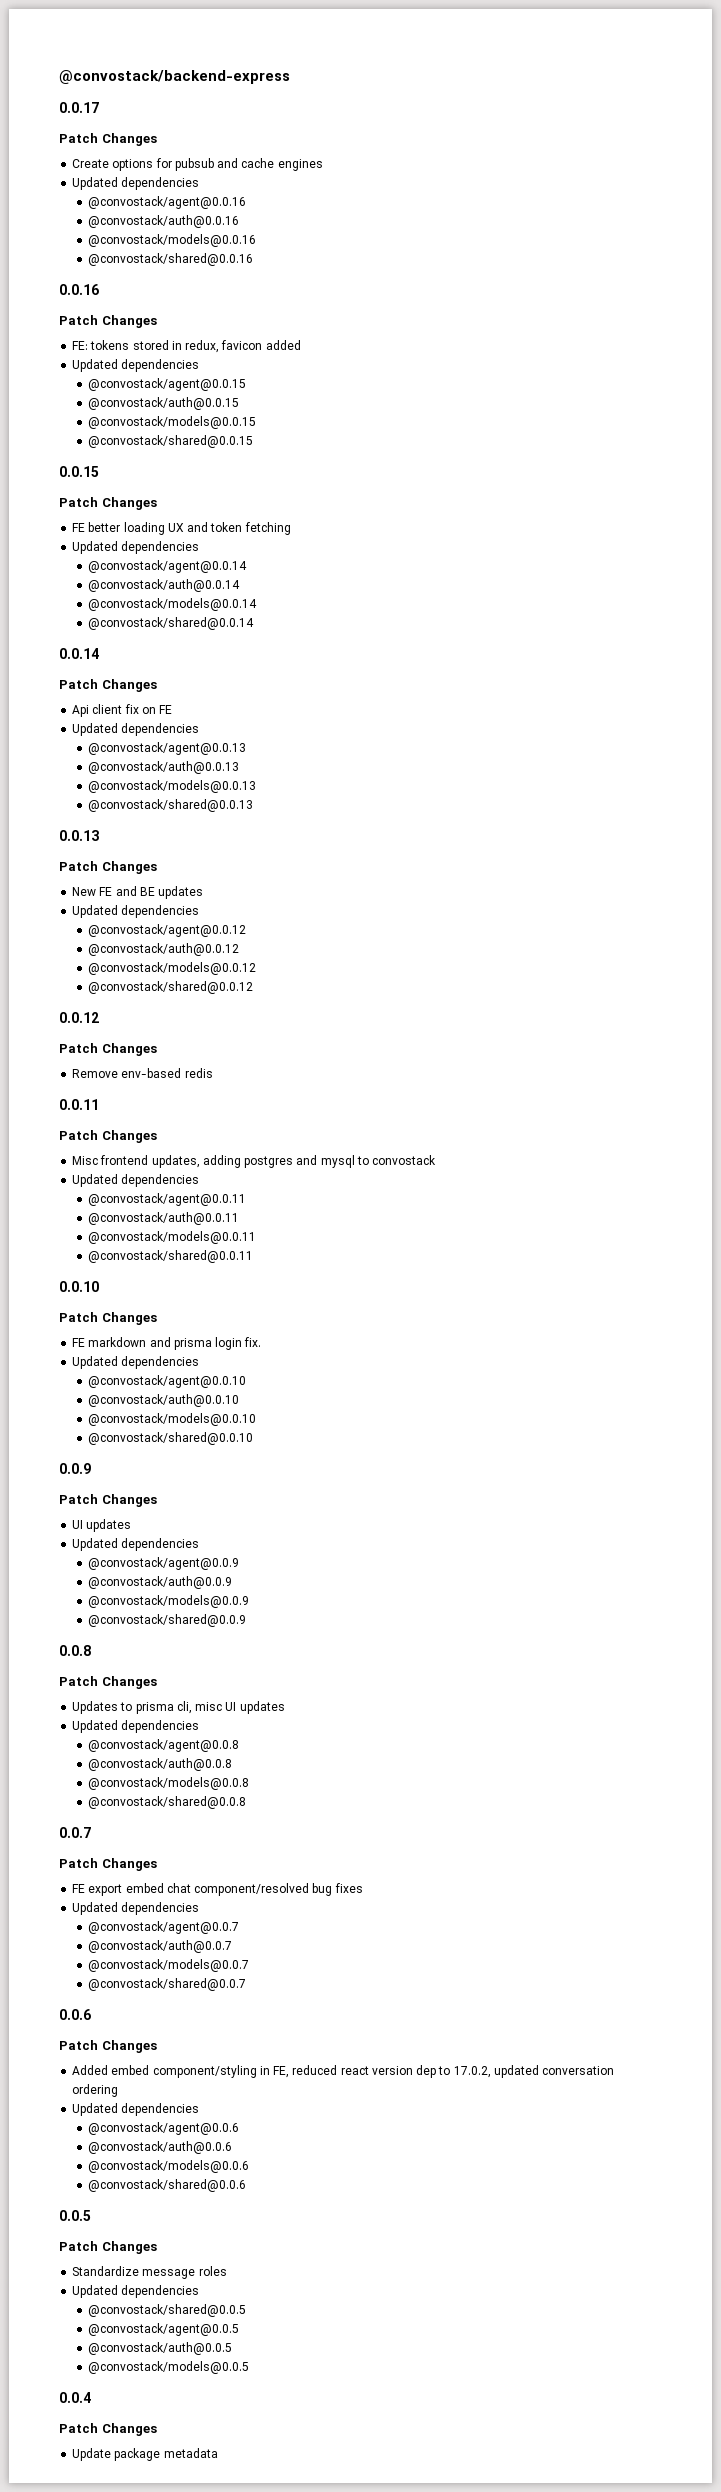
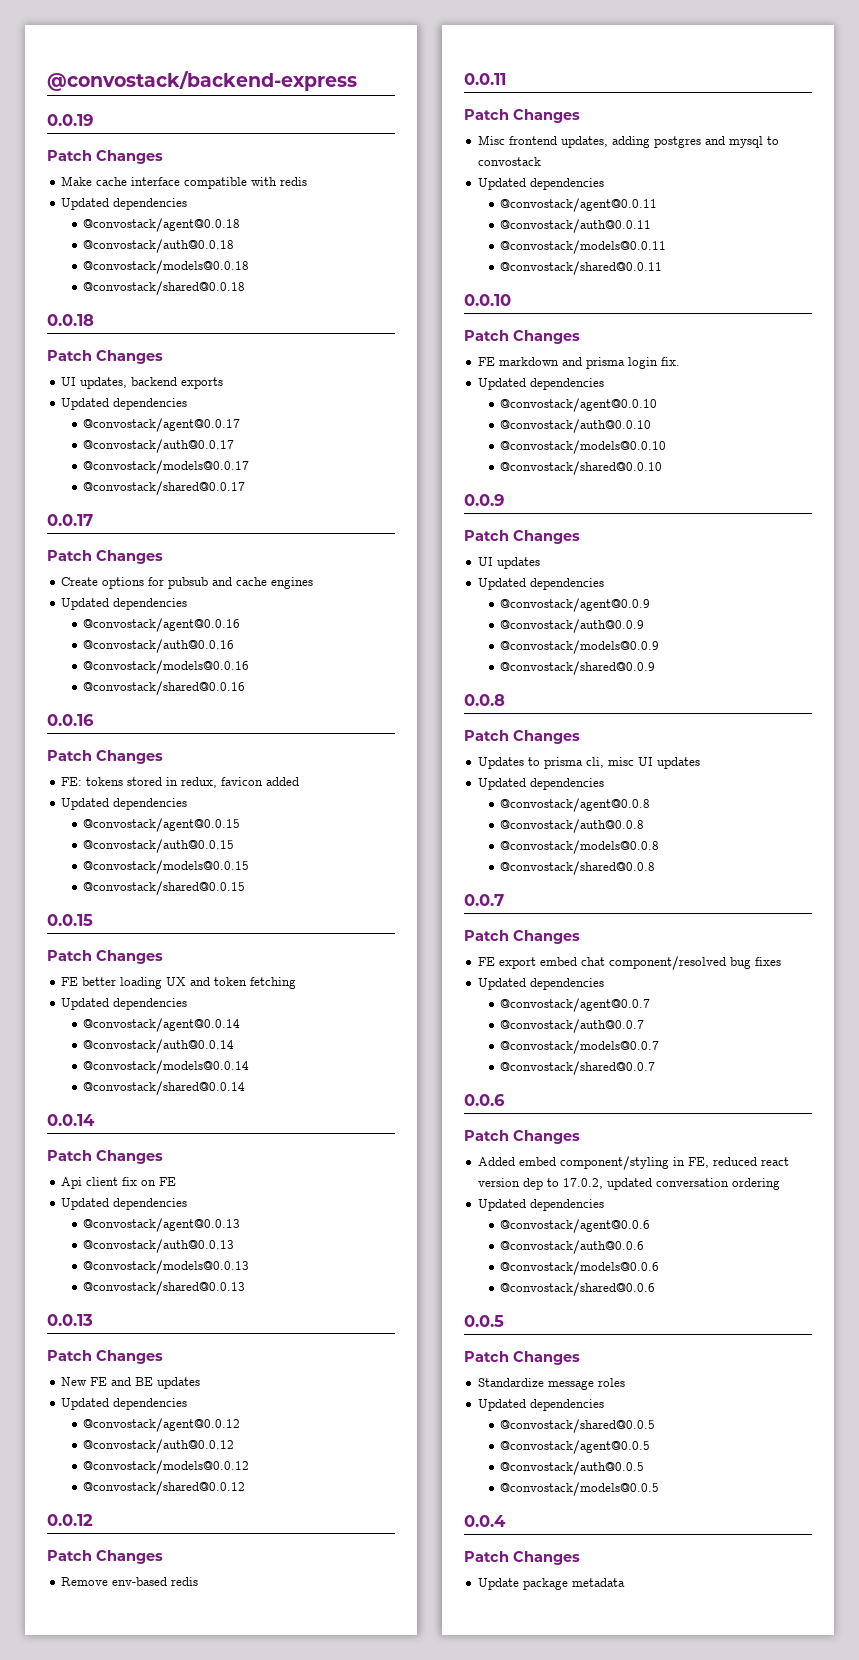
+ 0.0.19
+ Patch Changes
+ Make cache interface compatible with redis
+ Updated dependencies
+ @convostack/agent@0.0.18
+ @convostack/auth@0.0.18
+ @convostack/models@0.0.18
+ @convostack/shared@0.0.18
+ 0.0.18
+ Patch Changes
+ UI updates, backend exports
+ Updated dependencies
+ @convostack/agent@0.0.17
+ @convostack/auth@0.0.17
+ @convostack/models@0.0.17
+ @convostack/shared@0.0.17

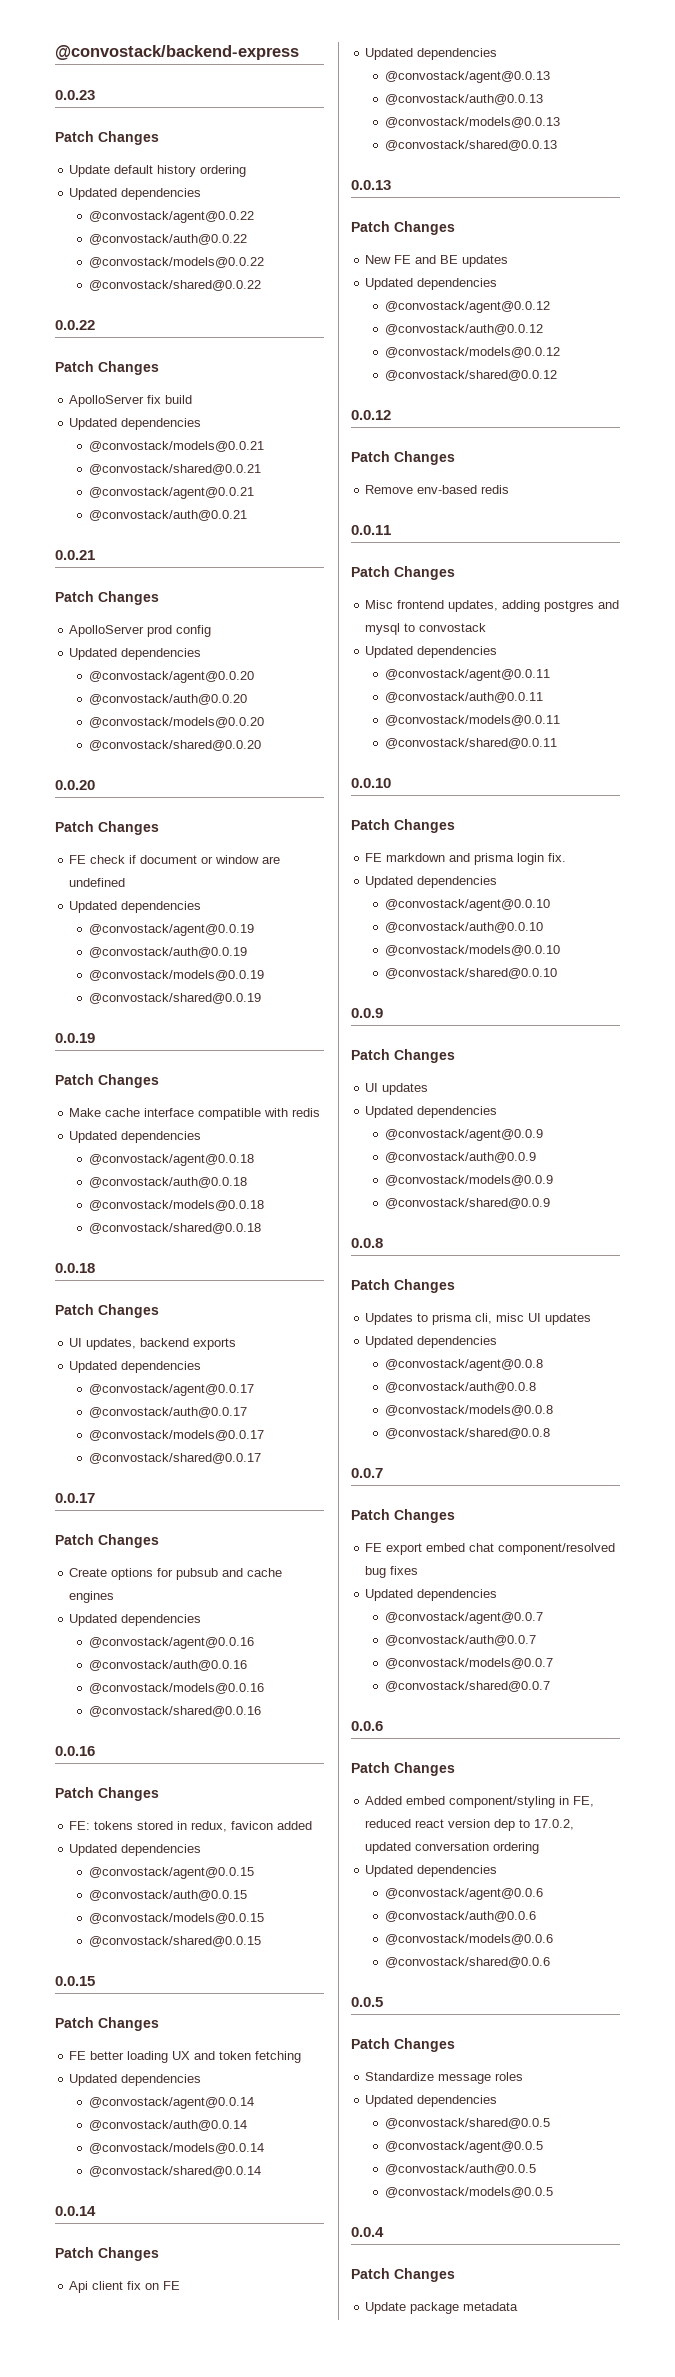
+ 0.0.23
+ Patch Changes
+ Update default history ordering
+ Updated dependencies
+ @convostack/agent@0.0.22
+ @convostack/auth@0.0.22
+ @convostack/models@0.0.22
+ @convostack/shared@0.0.22
+ 0.0.22
+ Patch Changes
+ ApolloServer fix build
+ Updated dependencies
+ @convostack/models@0.0.21
+ @convostack/shared@0.0.21
+ @convostack/agent@0.0.21
+ @convostack/auth@0.0.21
+ 0.0.21
+ Patch Changes
+ ApolloServer prod config
+ Updated dependencies
+ @convostack/agent@0.0.20
+ @convostack/auth@0.0.20
+ @convostack/models@0.0.20
+ @convostack/shared@0.0.20
+ 0.0.20
+ Patch Changes
+ FE check if document or window are undefined
+ Updated dependencies
+ @convostack/agent@0.0.19
+ @convostack/auth@0.0.19
+ @convostack/models@0.0.19
+ @convostack/shared@0.0.19

